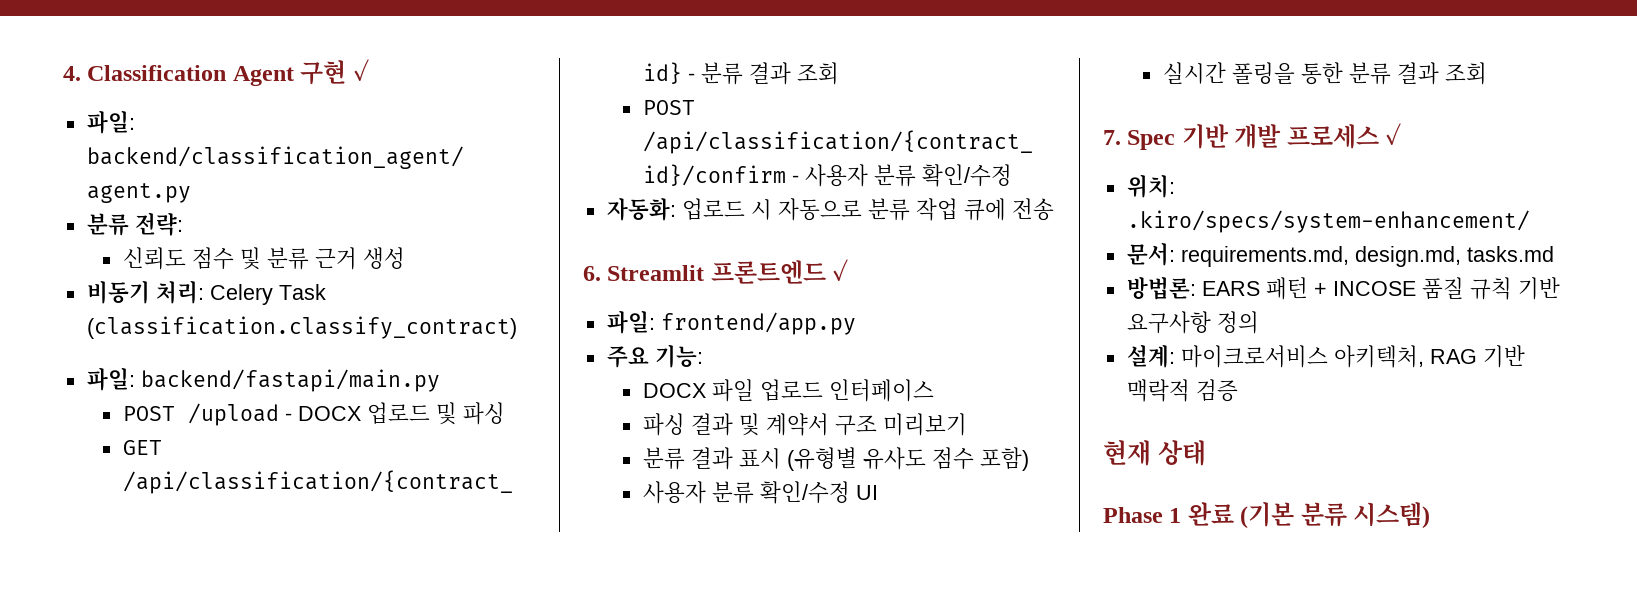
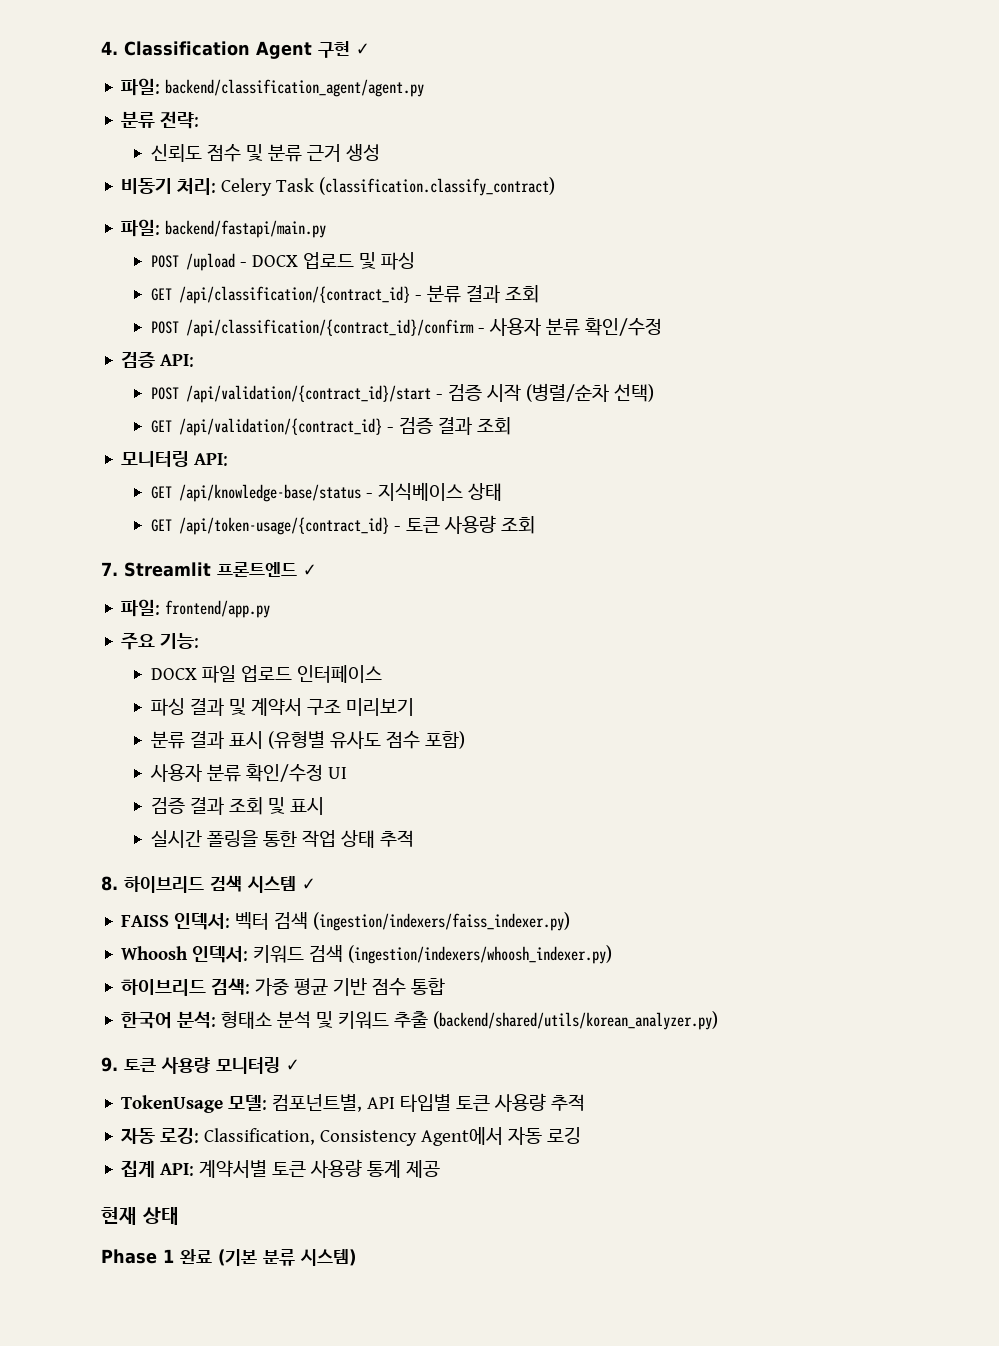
- 자동화: 업로드 시 자동으로 분류 작업 큐에 전송
- 6. Streamlit 프론트엔드 ✓
+ 검증 API:
+ POST /api/validation/{contract_id}/start - 검증 시작 (병렬/순차 선택)
+ GET /api/validation/{contract_id} - 검증 결과 조회
+ 모니터링 API:
+ GET /api/knowledge-base/status - 지식베이스 상태
+ GET /api/token-usage/{contract_id} - 토큰 사용량 조회
+ 7. Streamlit 프론트엔드 ✓
- 실시간 폴링을 통한 분류 결과 조회
- 7. Spec 기반 개발 프로세스 ✓
- 위치: .kiro/specs/system-enhancement/
- 문서: requirements.md, design.md, tasks.md
- 방법론: EARS 패턴 + INCOSE 품질 규칙 기반 요구사항 정의
- 설계: 마이크로서비스 아키텍처, RAG 기반 맥락적 검증
+ 검증 결과 조회 및 표시
+ 실시간 폴링을 통한 작업 상태 추적
+ 8. 하이브리드 검색 시스템 ✓
+ FAISS 인덱서: 벡터 검색 (ingestion/indexers/faiss_indexer.py)
+ Whoosh 인덱서: 키워드 검색 (ingestion/indexers/whoosh_indexer.py)
+ 하이브리드 검색: 가중 평균 기반 점수 통합
+ 한국어 분석: 형태소 분석 및 키워드 추출 (backend/shared/utils/korean_analyzer.py)
+ 9. 토큰 사용량 모니터링 ✓
+ TokenUsage 모델: 컴포넌트별, API 타입별 토큰 사용량 추적
+ 자동 로깅: Classification, Consistency Agent에서 자동 로깅
+ 집계 API: 계약서별 토큰 사용량 통계 제공

